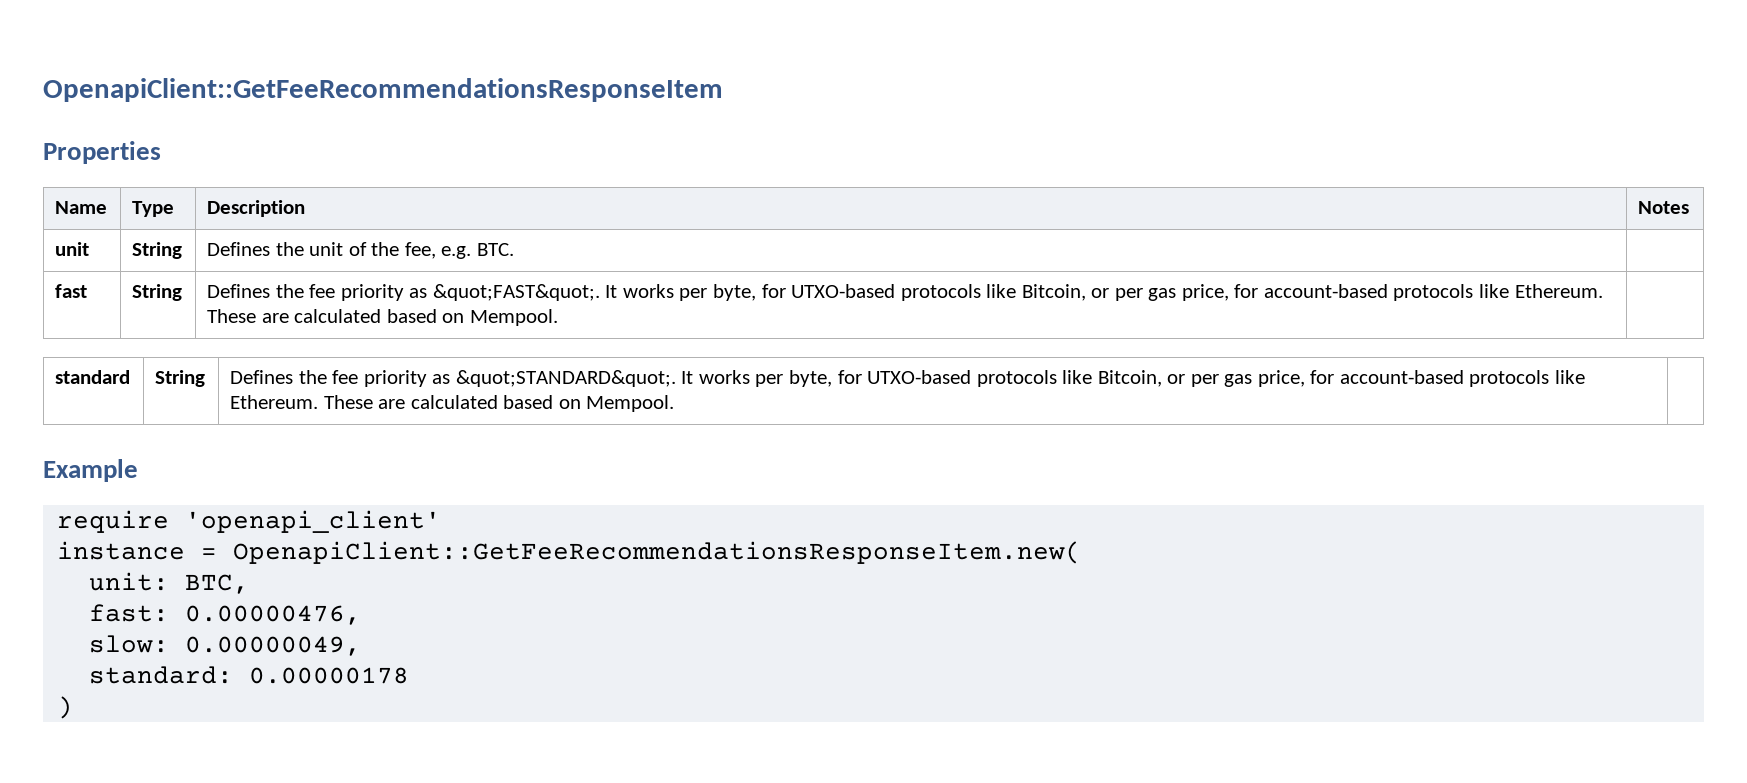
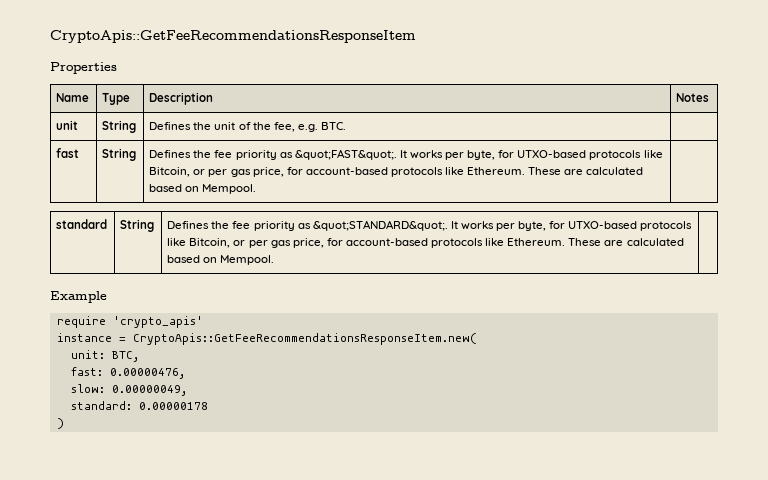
- OpenapiClient::GetFeeRecommendationsResponseItem
+ CryptoApis::GetFeeRecommendationsResponseItem
- require 'openapi_client'
+ require 'crypto_apis'
- instance = OpenapiClient::GetFeeRecommendationsResponseItem.new(
+ instance = CryptoApis::GetFeeRecommendationsResponseItem.new(

